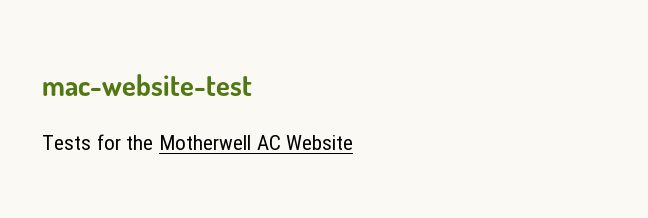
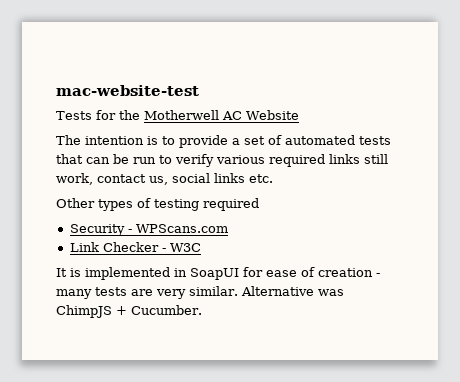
+ The intention is to provide a set of automated tests that can be run to verify various required links still work, contact us, social links etc.
+ Other types of testing required
+ Security - WPScans.com
+ Link Checker - W3C
+ It is implemented in SoapUI for ease of creation - many tests are very similar. Alternative was ChimpJS + Cucumber.

